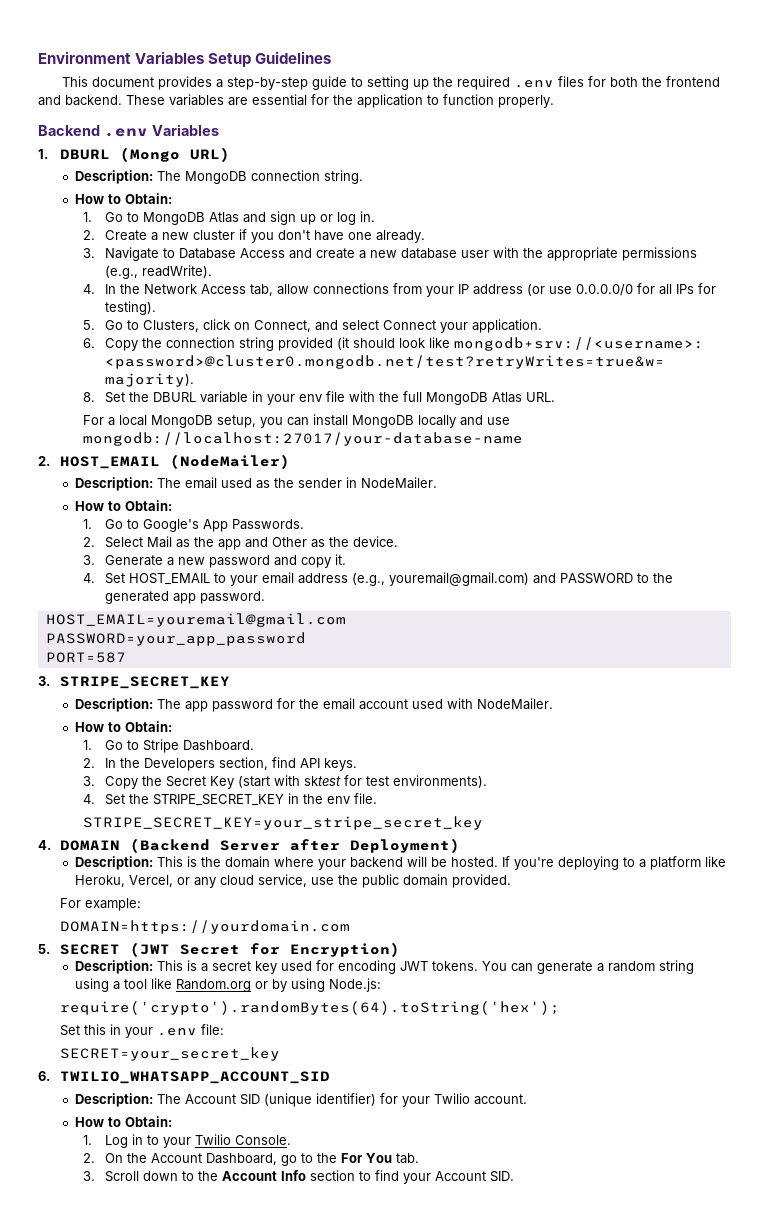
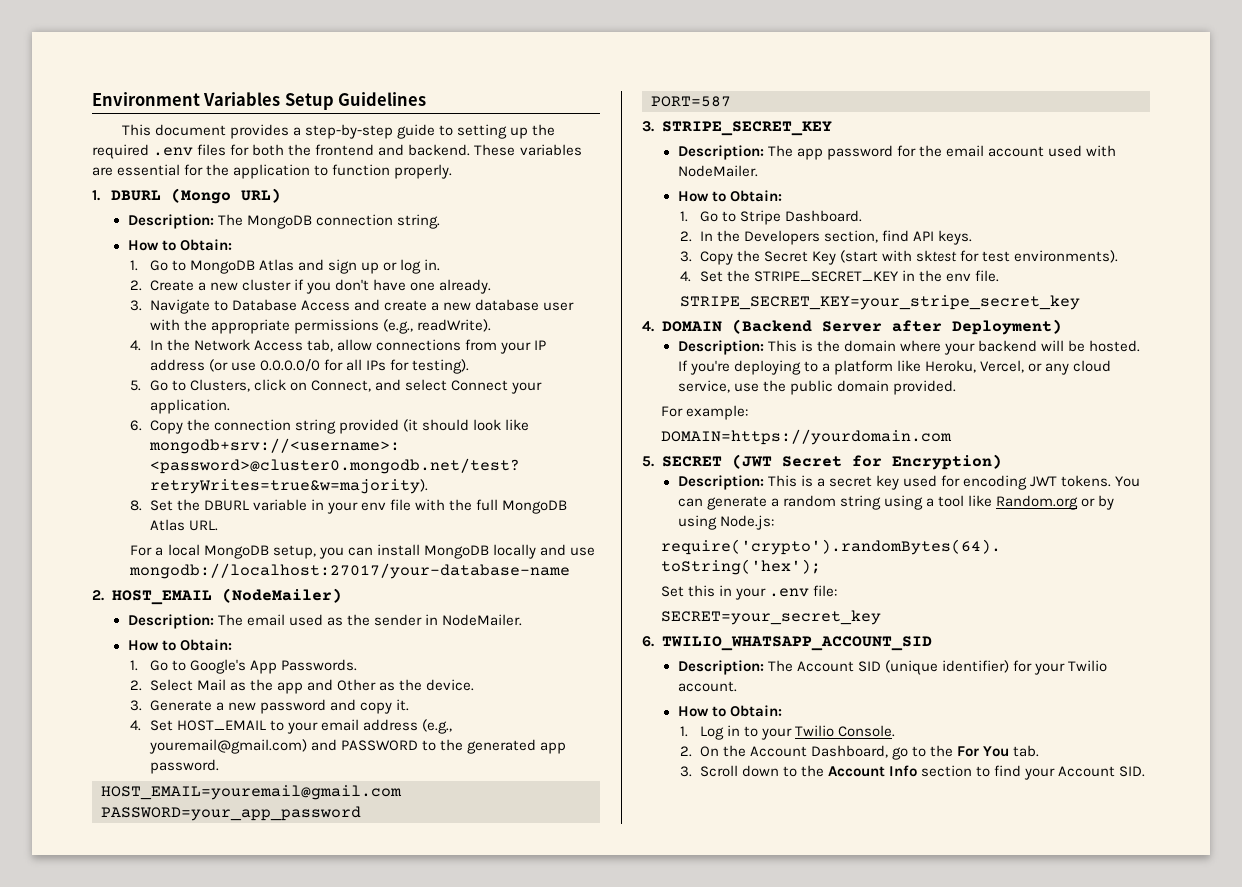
- Backend .env Variables

